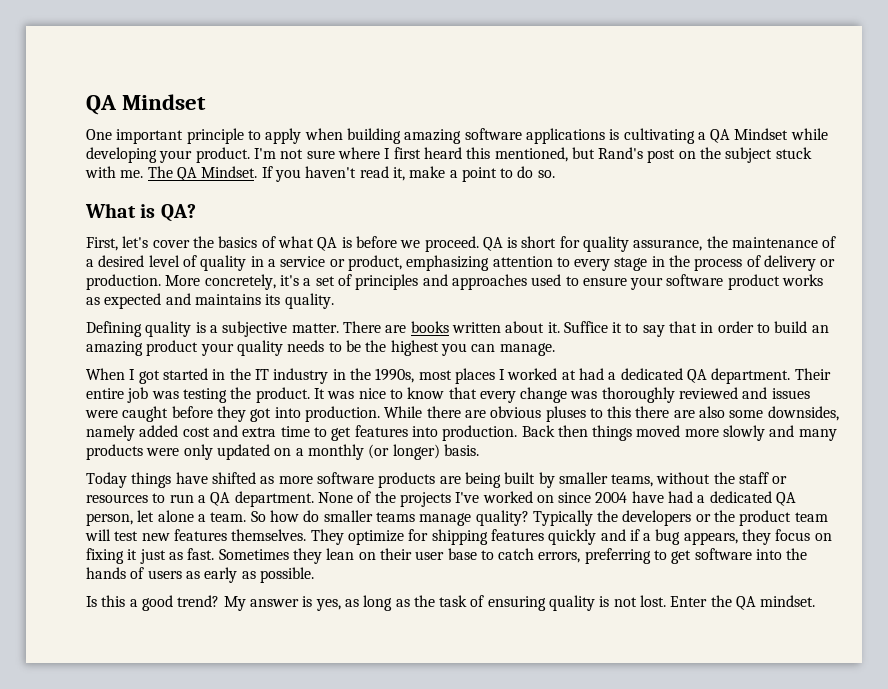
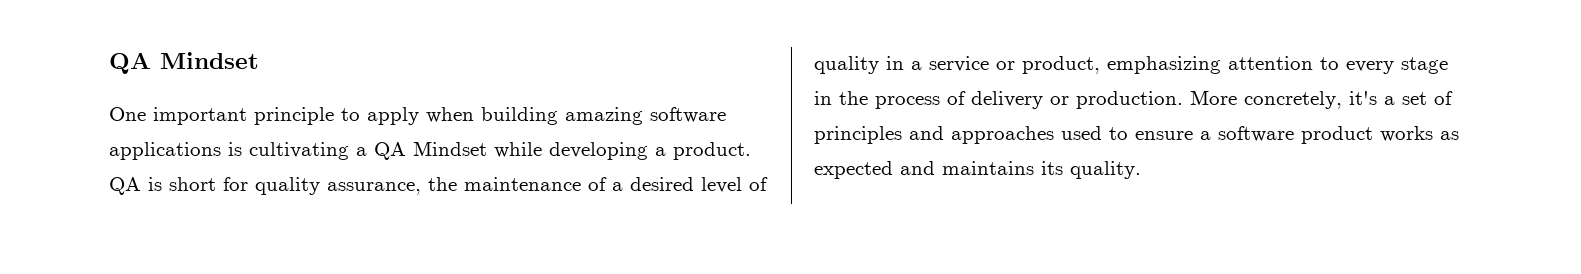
- One important principle to apply when building amazing software applications is cultivating a QA Mindset while developing your product. I'm not sure where I first heard this mentioned, but Rand's post on the subject stuck with me. The QA Mindset. If you haven't read it, make a point to do so.
- What is QA?
- First, let's cover the basics of what QA is before we proceed.
+ One important principle to apply when building amazing software applications is cultivating a QA Mindset while developing a product.
- More concretely, it's a set of principles and approaches used to ensure your software product works as expected and maintains its quality.
+ More concretely, it's a set of principles and approaches used to ensure a software product works as expected and maintains its quality.
- Defining quality is a subjective matter. There are books written about it. Suffice it to say that in order to build an amazing product your quality needs to be the highest you can manage.
- When I got started in the IT industry in the 1990s, most places I worked at had a dedicated QA department. Their entire job was testing the product. It was nice to know that every change was thoroughly reviewed and issues were caught before they got into production. While there are obvious pluses to this there are also some downsides, namely added cost and extra time to get features into production. Back then things moved more slowly and many products were only updated on a monthly (or longer) basis.
- Today things have shifted as more software products are being built by smaller teams, without the staff or resources to run a QA department. None of the projects I've worked on since 2004 have had a dedicated QA person, let alone a team. So how do smaller teams manage quality? Typically the developers or the product team will test new features themselves. They optimize for shipping features quickly and if a bug appears, they focus on fixing it just as fast. Sometimes they lean on their user base to catch errors, preferring to get software into the hands of users as early as possible.
- Is this a good trend? My answer is yes, as long as the task of ensuring quality is not lost. Enter the QA mindset.

